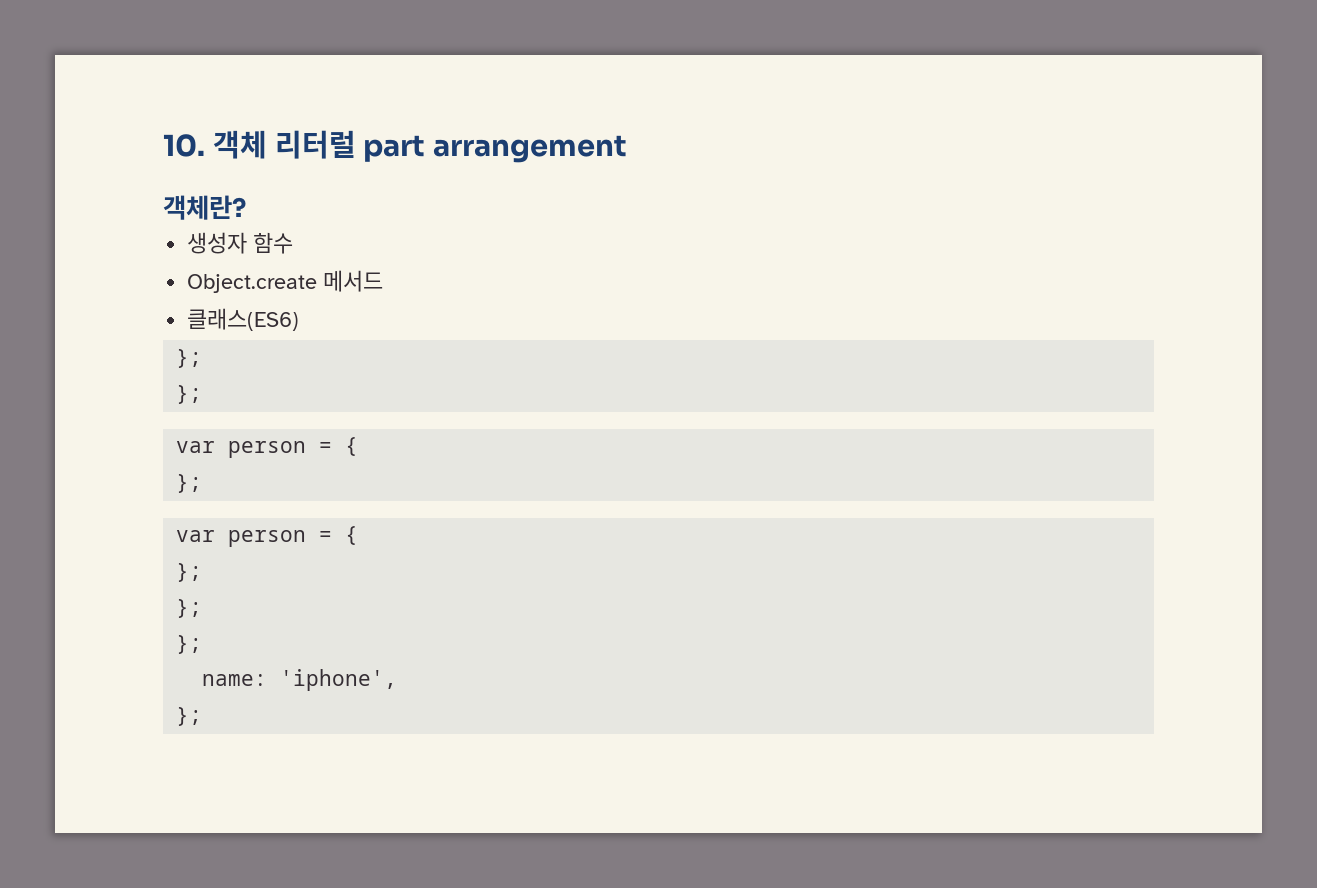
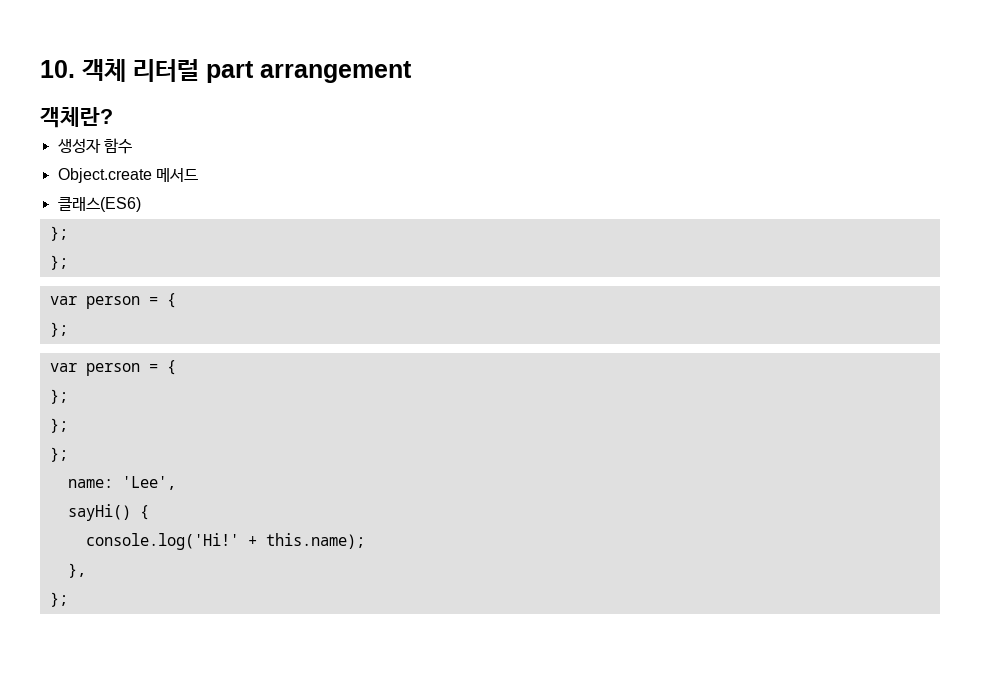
- name: 'iphone',
+ name: 'Lee',
+ sayHi() {
+ console.log('Hi!' + this.name);
+ },

